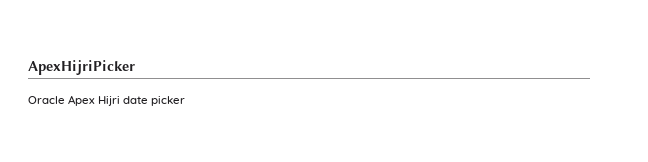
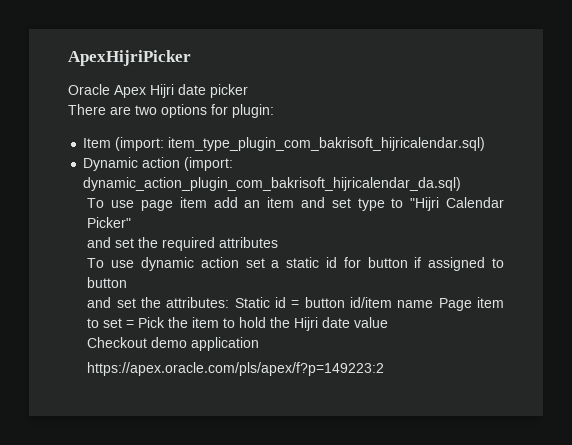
+ There are two options for plugin:
+ Item (import: item_type_plugin_com_bakrisoft_hijricalendar.sql)
+ Dynamic action (import: dynamic_action_plugin_com_bakrisoft_hijricalendar_da.sql)
+ To use page item add an item and set type to "Hijri Calendar Picker"
+ and set the required attributes
+ To use dynamic action set a static id for button if assigned to button
+ and set the attributes: Static id = button id/item name Page item to set = Pick the item to hold the Hijri date value
+ Checkout demo application
+ https://apex.oracle.com/pls/apex/f?p=149223:2

